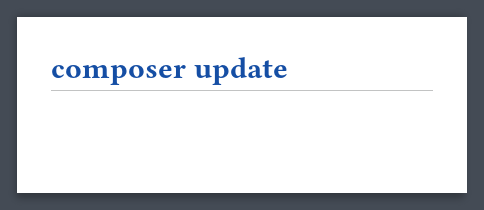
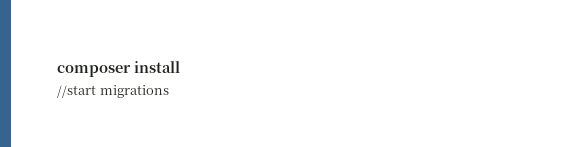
- composer update
+ composer install
+ //start migrations

